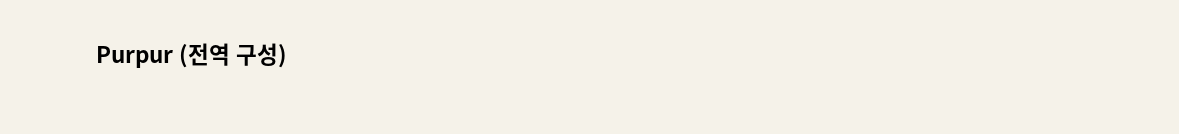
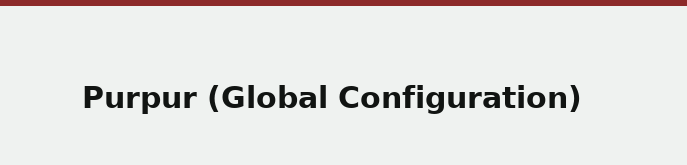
- Purpur (전역 구성)
+ Purpur (Global Configuration)

